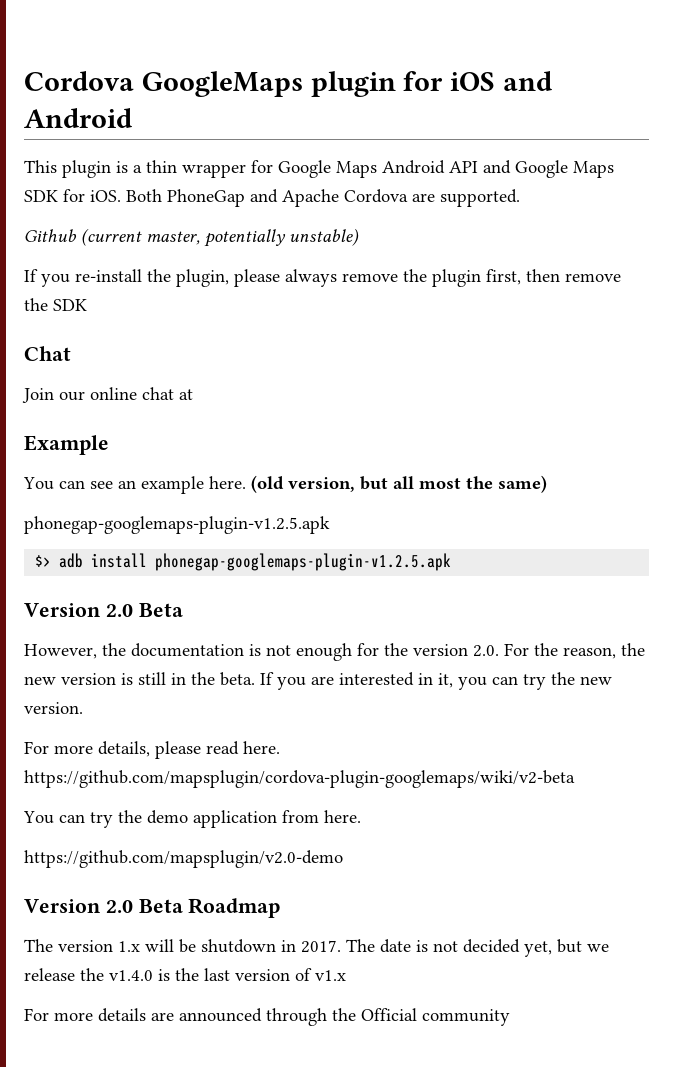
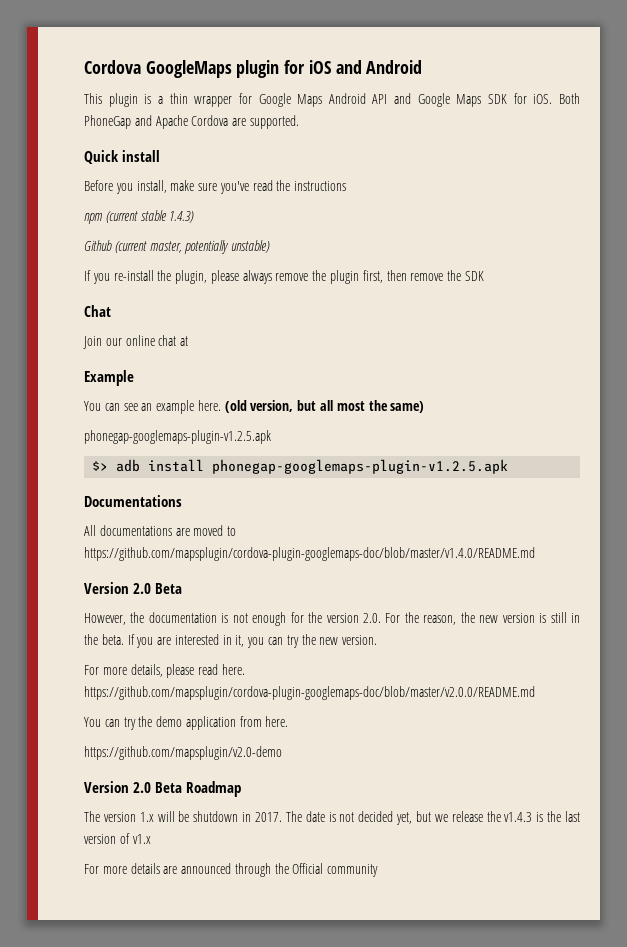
+ Quick install
+ Before you install, make sure you've read the instructions
+ npm (current stable 1.4.3)
+ Documentations
+ All documentations are moved to https://github.com/mapsplugin/cordova-plugin-googlemaps-doc/blob/master/v1.4.0/README.md
- For more details, please read here. https://github.com/mapsplugin/cordova-plugin-googlemaps/wiki/v2-beta
+ For more details, please read here. https://github.com/mapsplugin/cordova-plugin-googlemaps-doc/blob/master/v2.0.0/README.md
- The date is not decided yet, but we release the v1.4.0 is the last version of v1.x
+ The date is not decided yet, but we release the v1.4.3 is the last version of v1.x

